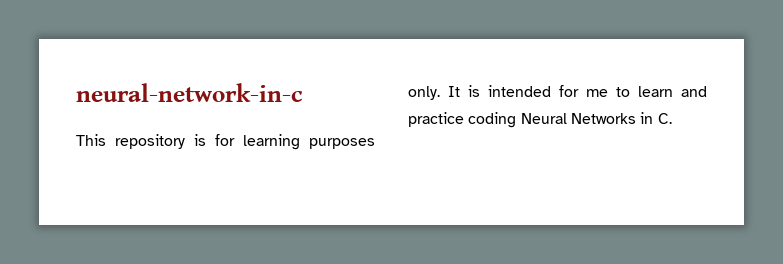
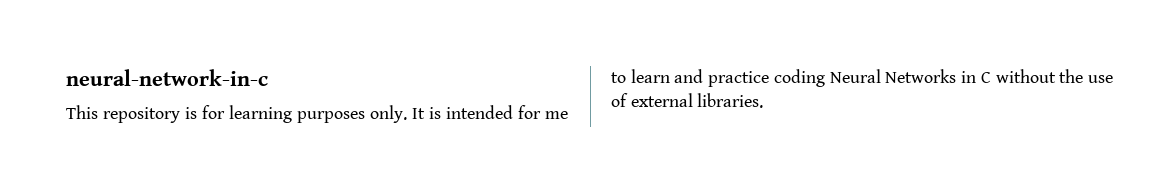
- It is intended for me to learn and practice coding Neural Networks in C.
+ It is intended for me to learn and practice coding Neural Networks in C without the use of external libraries.

